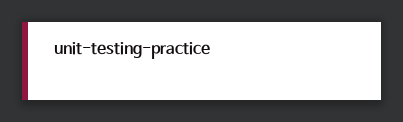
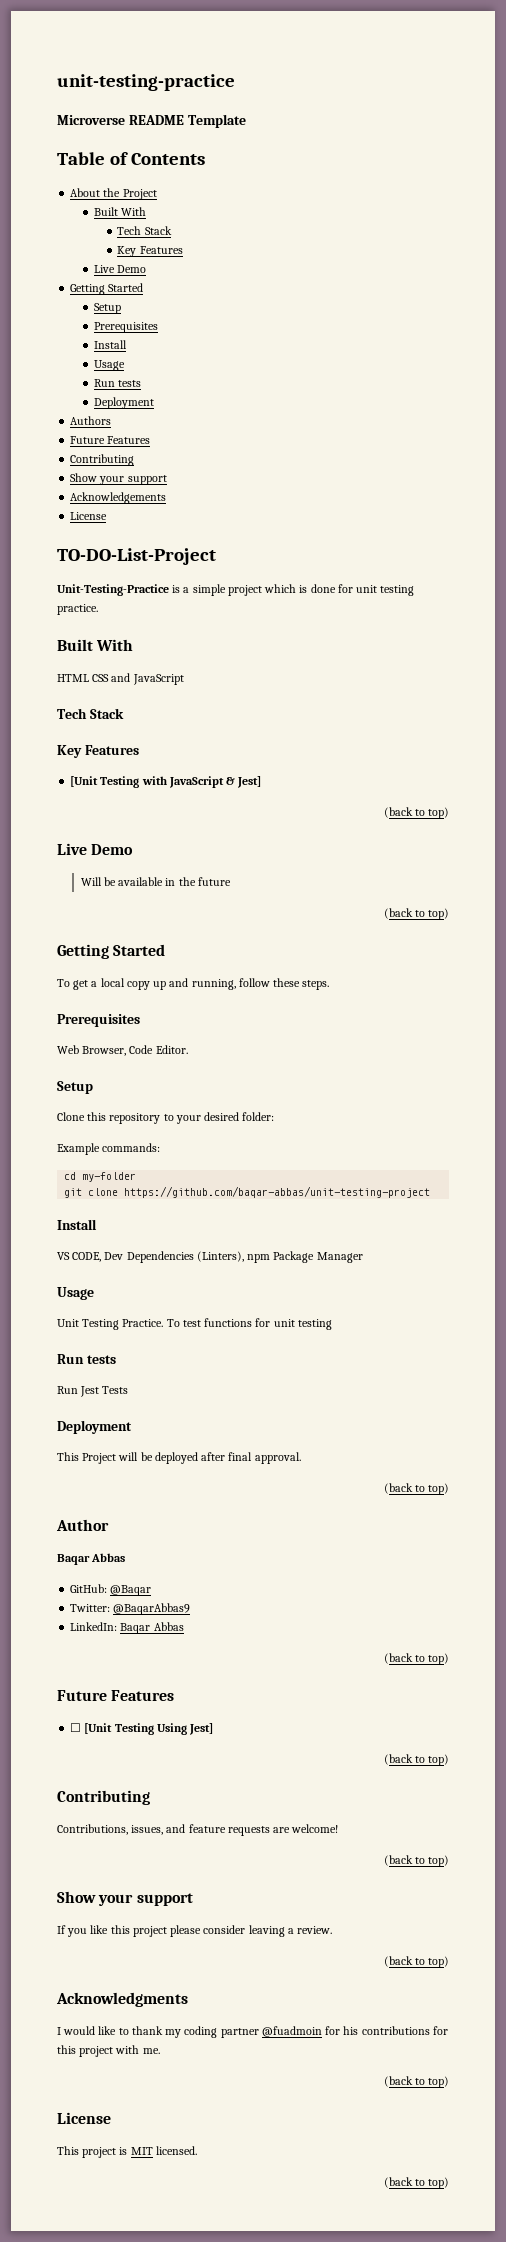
+ Microverse README Template
+ Table of Contents
+ About the Project
+ Built With
+ Tech Stack
+ Key Features
+ Live Demo
+ Getting Started
+ Setup
+ Prerequisites
+ Install
+ Usage
+ Run tests
+ Deployment
+ Authors
+ Future Features
+ Contributing
+ Show your support
+ Acknowledgements
+ License
+ TO-DO-List-Project
+ Unit-Testing-Practice is a simple project which is done for unit testing practice.
+ Built With
+ HTML CSS and JavaScript
+ Tech Stack
+ Key Features
+ [Unit Testing with JavaScript & Jest]
+ (back to top)
+ Live Demo
+ Will be available in the future
+ (back to top)
+ Getting Started
+ To get a local copy up and running, follow these steps.
+ Prerequisites
+ Web Browser, Code Editor.
+ Setup
+ Clone this repository to your desired folder:
+ Example commands:
+ cd my-folder
+ git clone https://github.com/baqar-abbas/unit-testing-project
+ Install
+ VS CODE, Dev Dependencies (Linters), npm Package Manager
+ Usage
+ Unit Testing Practice. To test functions for unit testing
+ Run tests
+ Run Jest Tests
+ Deployment
+ This Project will be deployed after final approval.
+ (back to top)
+ Author
+ Baqar Abbas
+ GitHub: @Baqar
+ Twitter: @BaqarAbbas9
+ LinkedIn: Baqar Abbas
+ (back to top)
+ Future Features
+ ☐ [Unit Testing Using Jest]
+ (back to top)
+ Contributing
+ Contributions, issues, and feature requests are welcome!
+ (back to top)
+ Show your support
+ If you like this project please consider leaving a review.
+ (back to top)
+ Acknowledgments
+ I would like to thank my coding partner @fuadmoin for his contributions for this project with me.
+ (back to top)
+ License
+ This project is MIT licensed.
+ (back to top)

